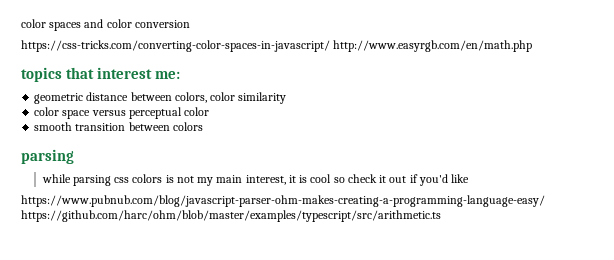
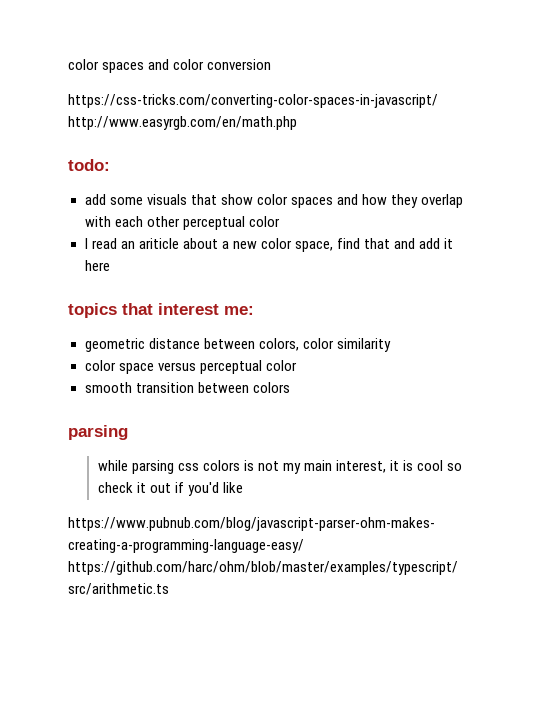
+ todo:
+ add some visuals that show color spaces and how they overlap with each other perceptual color
+ I read an ariticle about a new color space, find that and add it here

